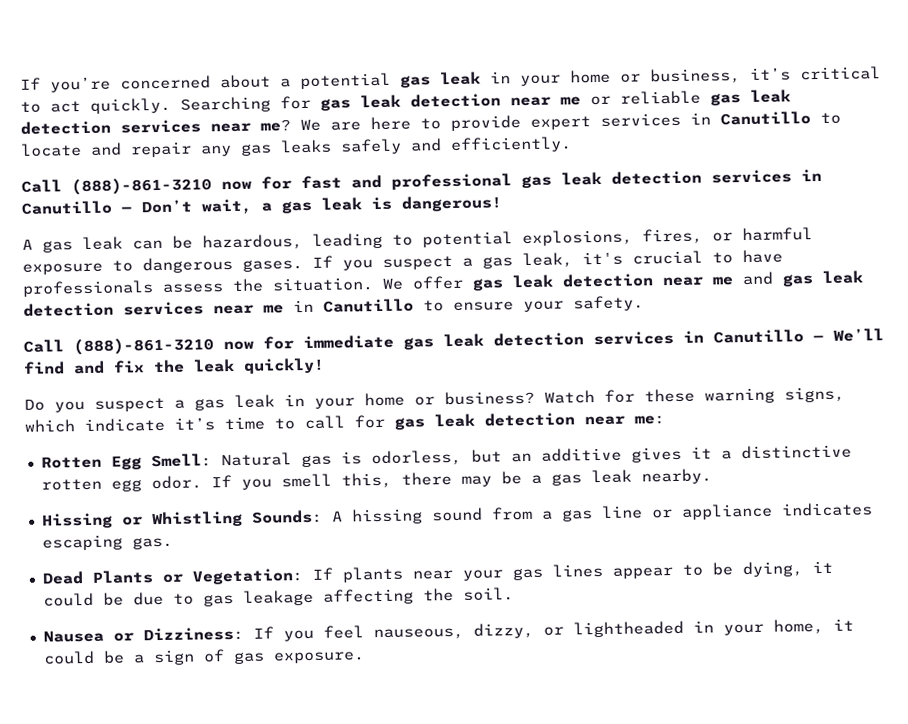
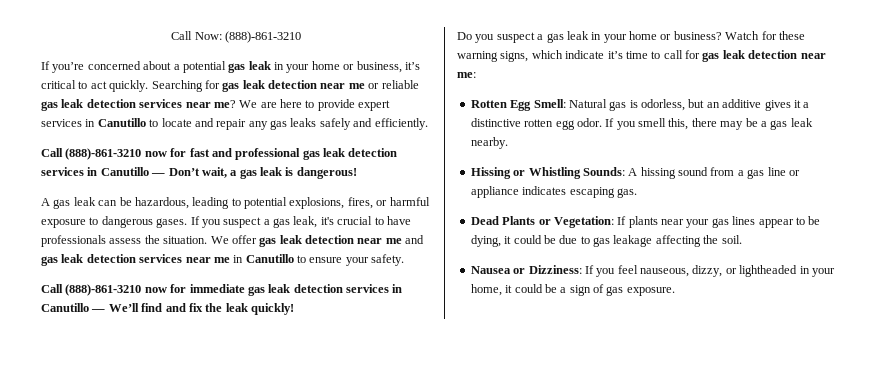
+ Call Now: (888)-861-3210

